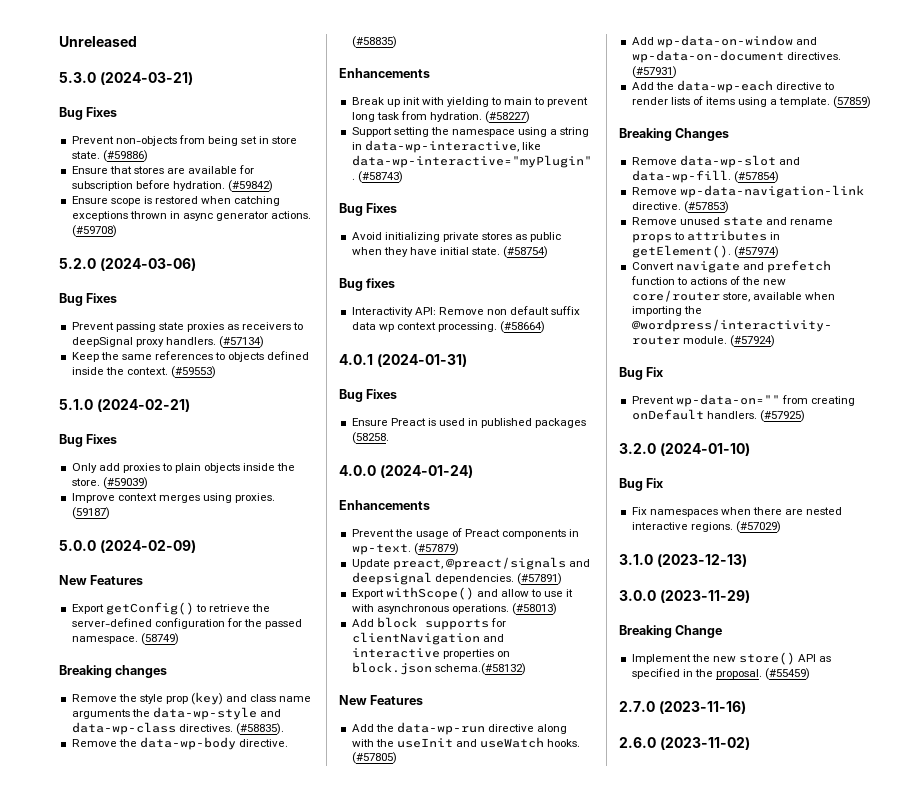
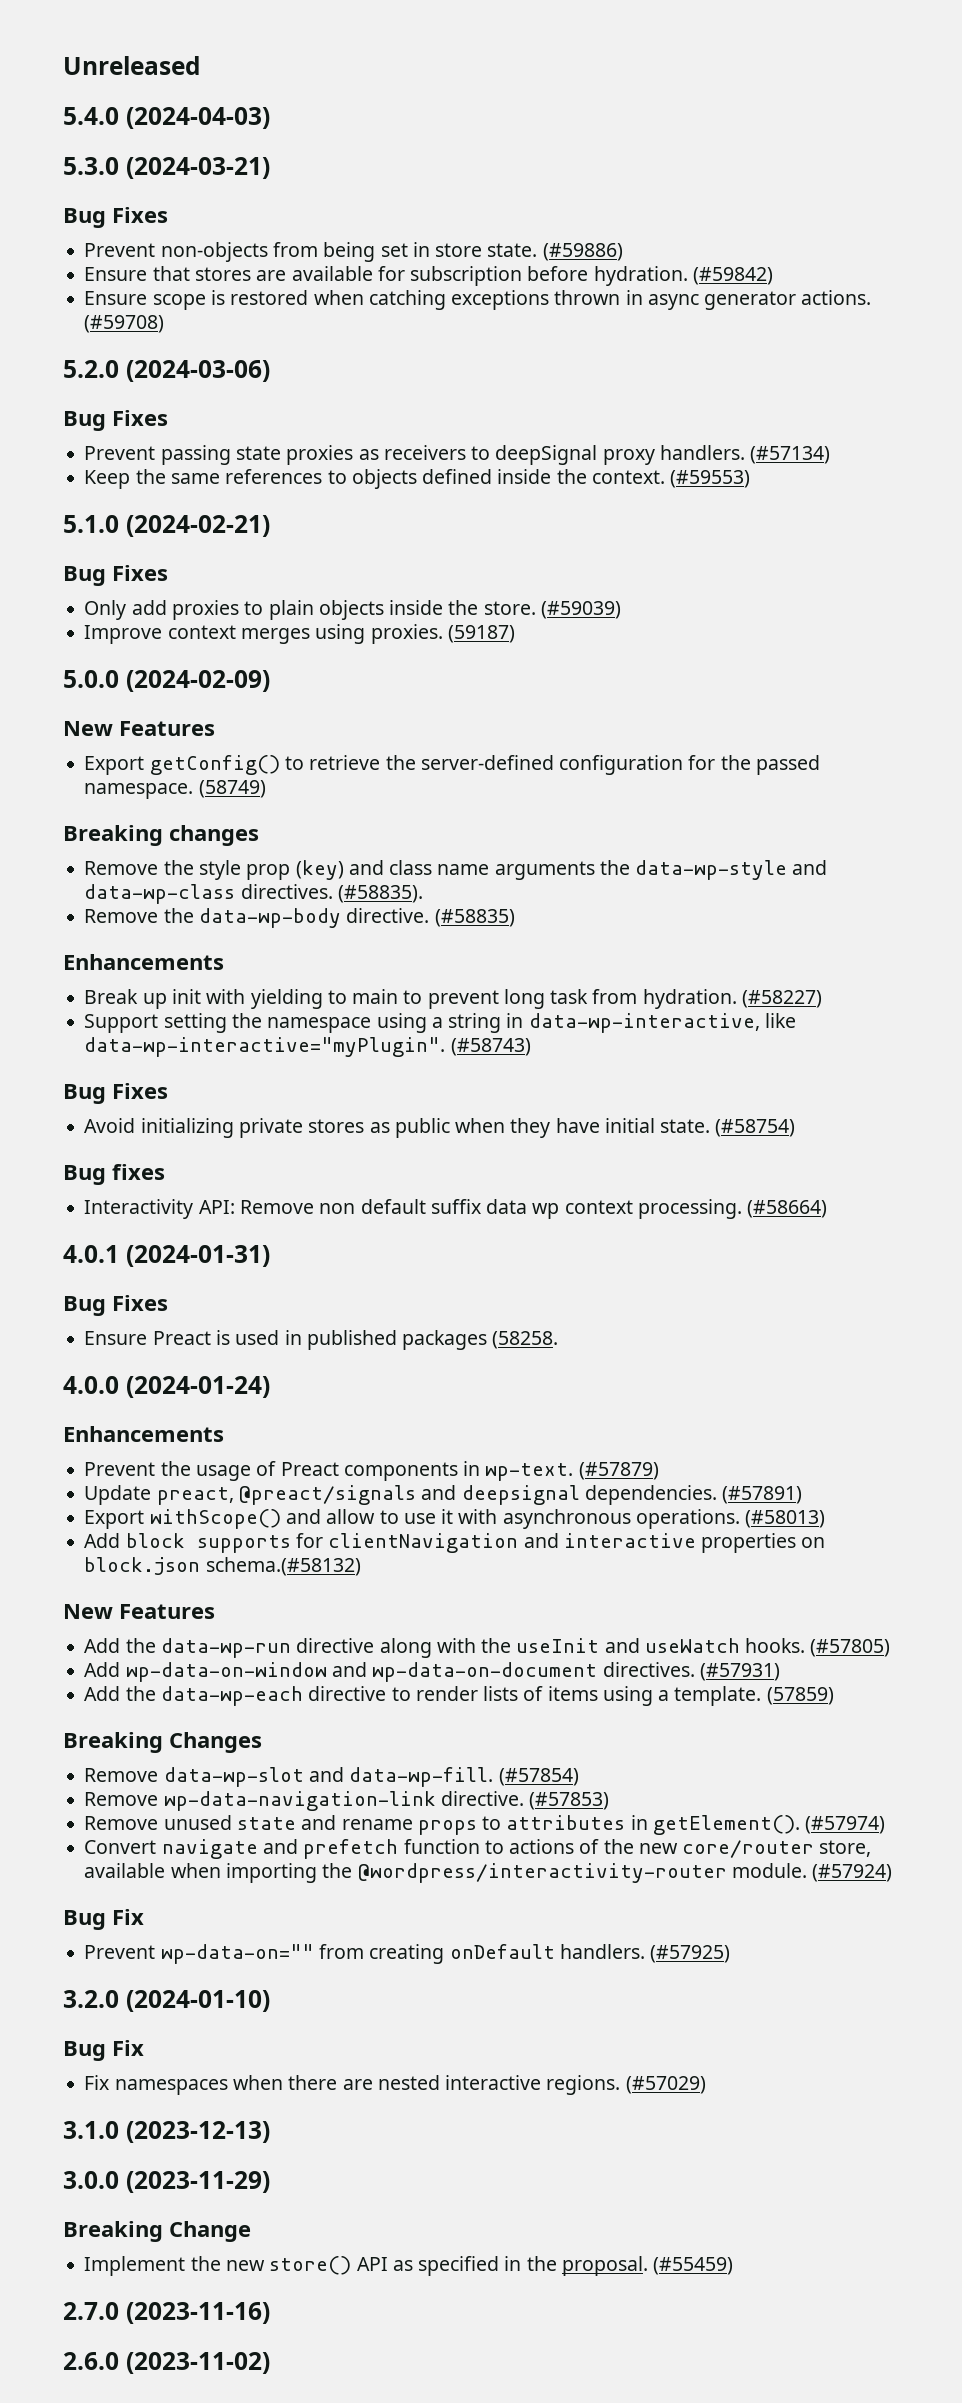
+ 5.4.0 (2024-04-03)

